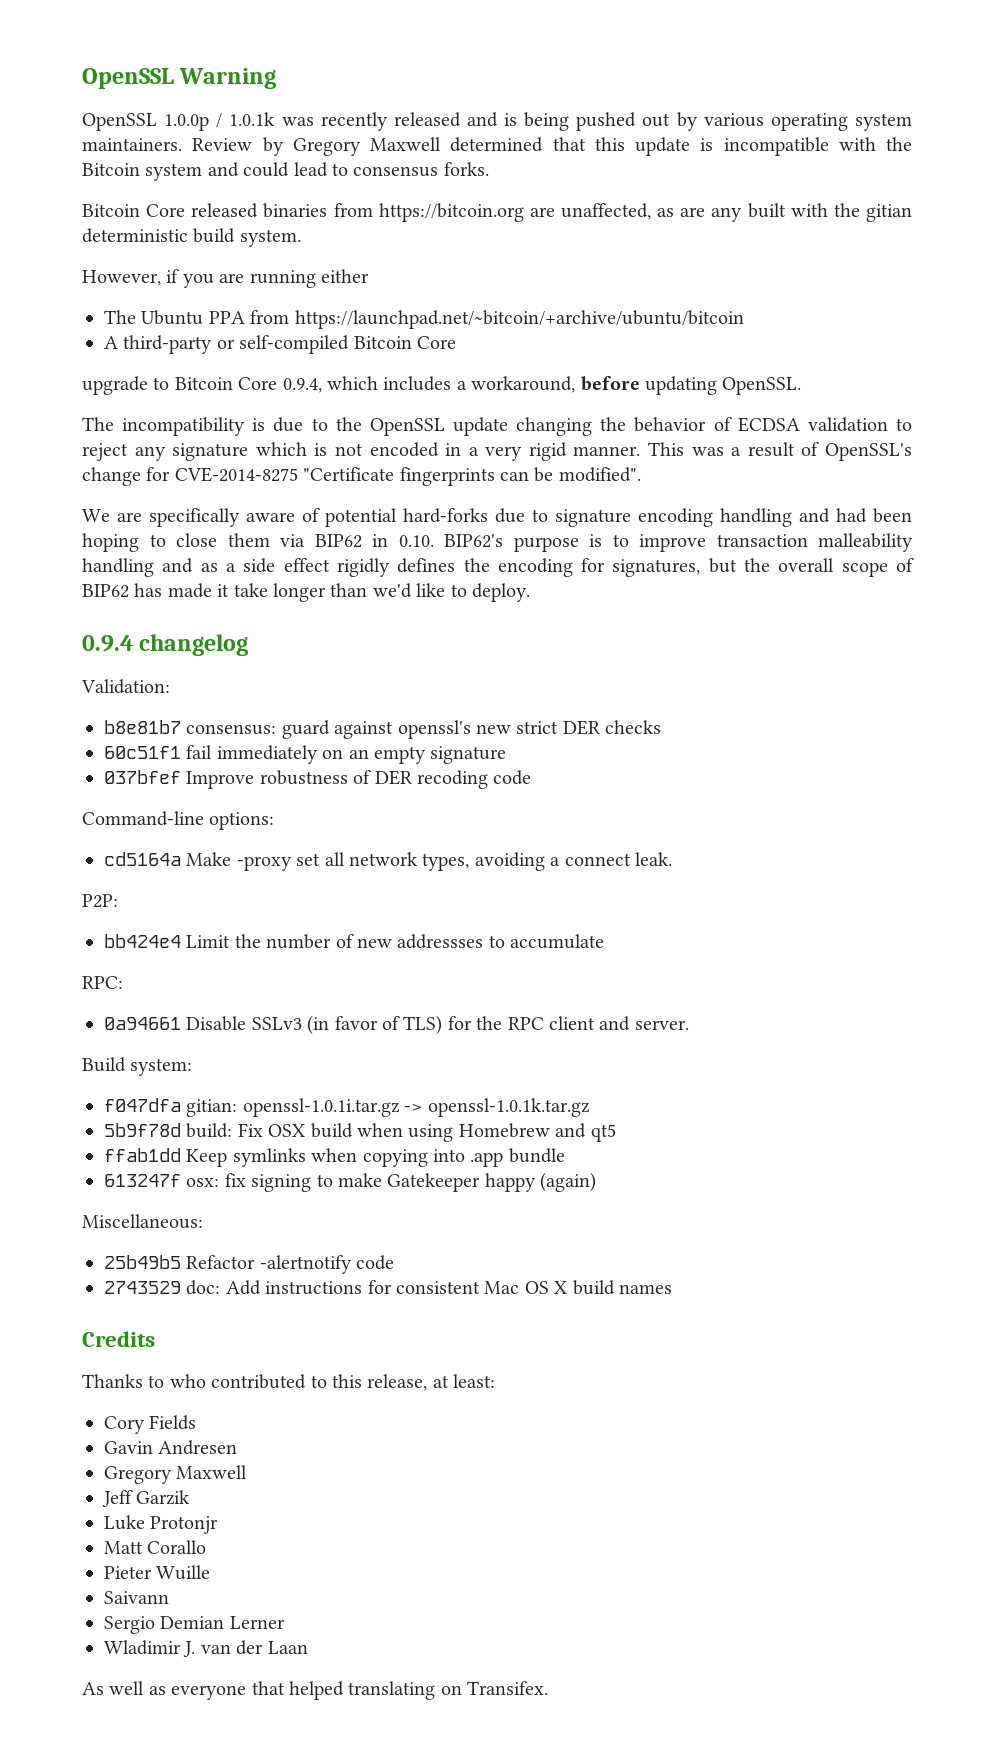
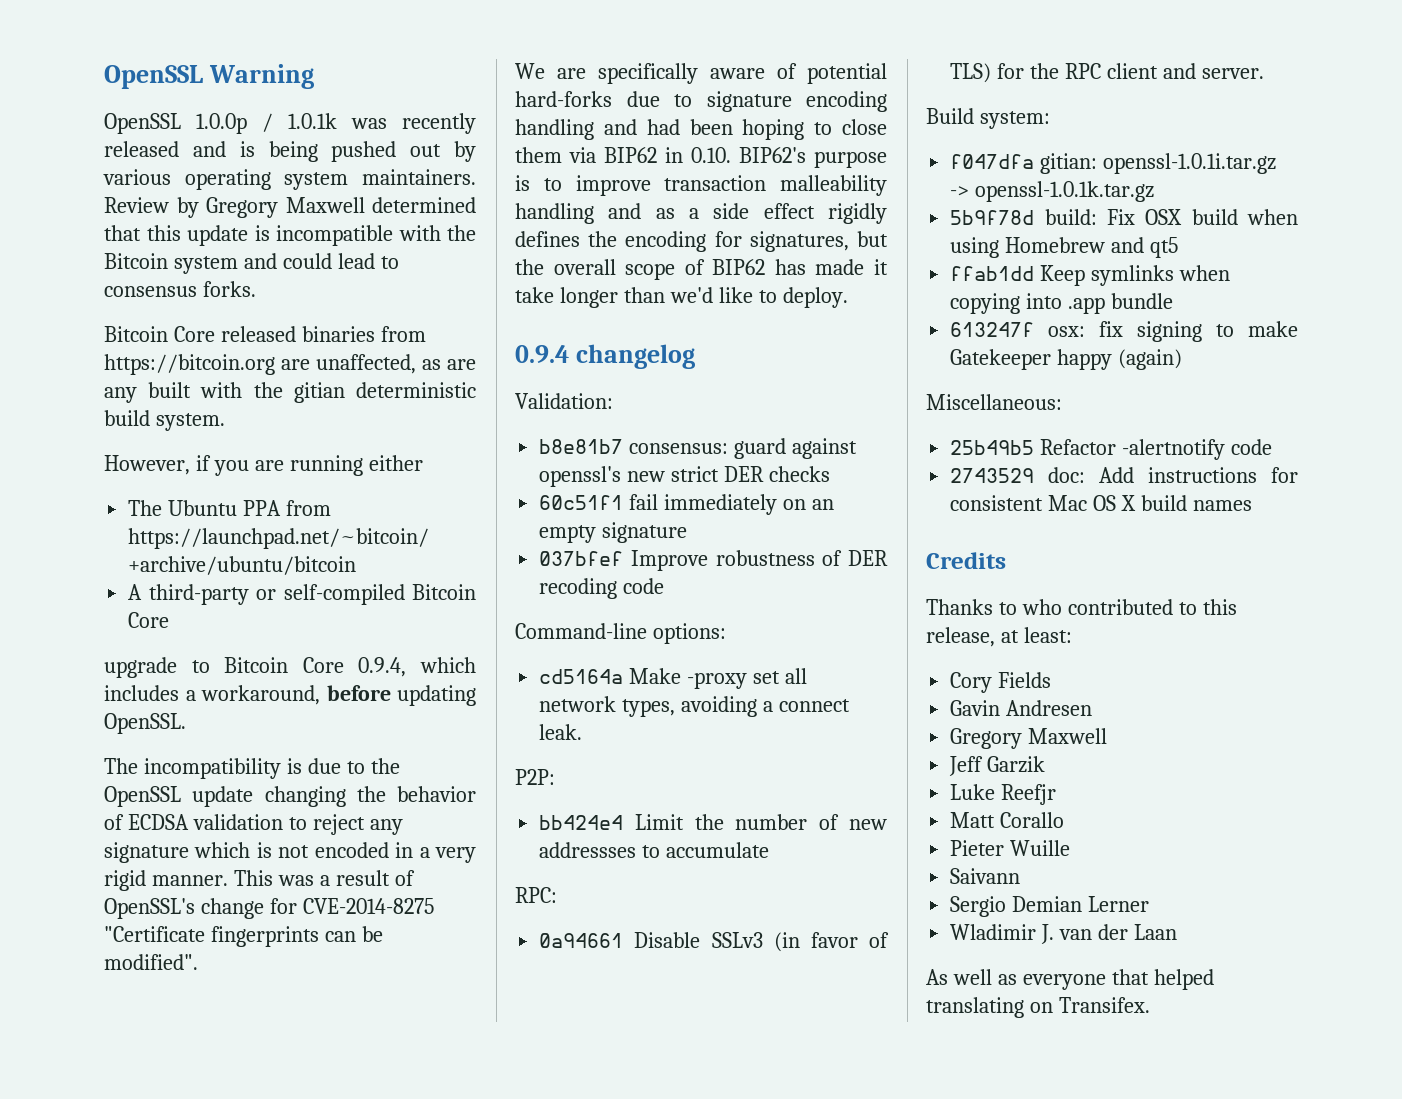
- Luke Protonjr
+ Luke Reefjr

